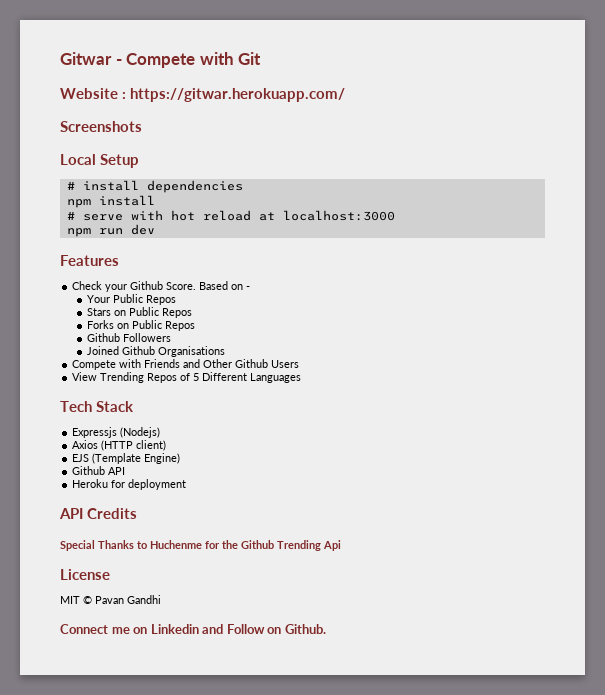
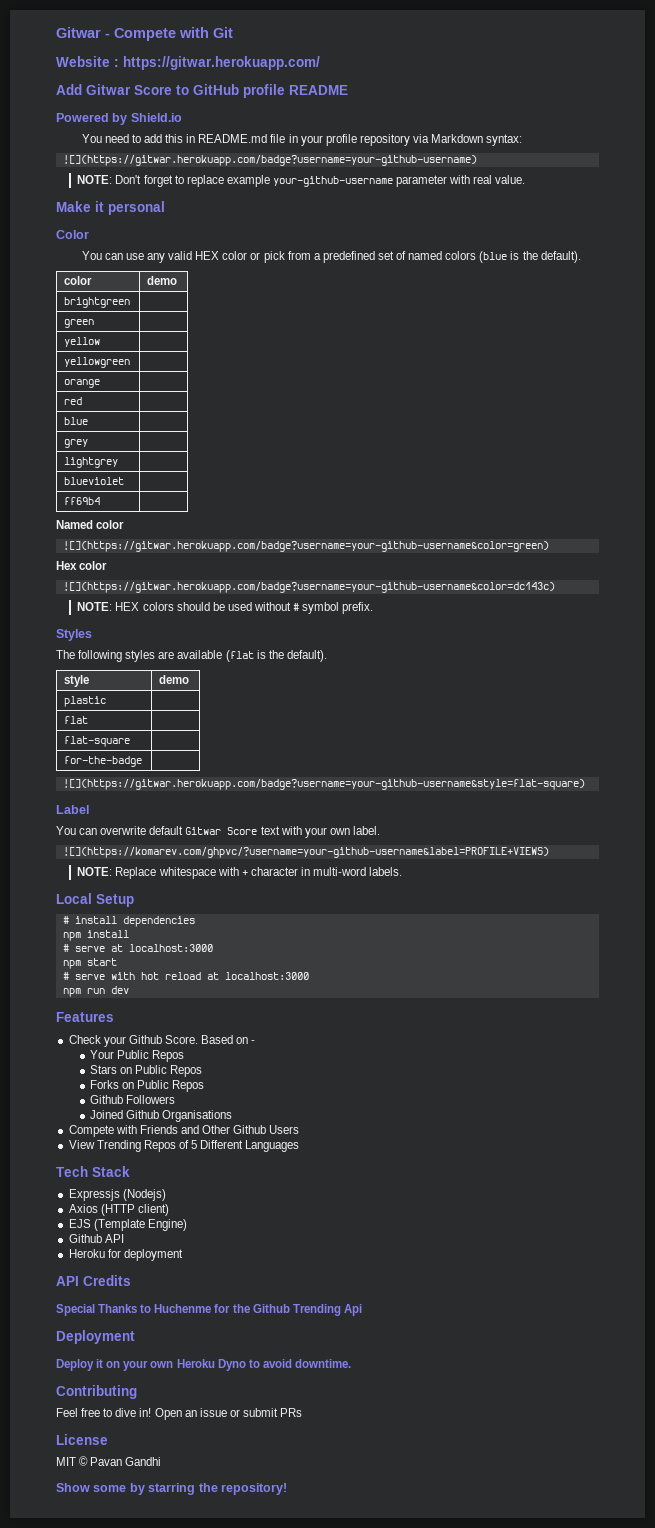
- Screenshots
+ Add Gitwar Score to GitHub profile README
+ Powered by Shield.io
+ You need to add this in README.md file in your profile repository via Markdown syntax:
+ ![](https://gitwar.herokuapp.com/badge?username=your-github-username)
+ NOTE: Don't forget to replace example your-github-username parameter with real value.
+ Make it personal
+ Color
+ You can use any valid HEX color or pick from a predefined set of named colors (blue is the default).
+ color | demo
+ brightgreen |
+ green |
+ yellow |
+ yellowgreen |
+ orange |
+ red |
+ blue |
+ grey |
+ lightgrey |
+ blueviolet |
+ ff69b4 |
+ Named color
+ ![](https://gitwar.herokuapp.com/badge?username=your-github-username&color=green)
+ Hex color
+ ![](https://gitwar.herokuapp.com/badge?username=your-github-username&color=dc143c)
+ NOTE: HEX colors should be used without # symbol prefix.
+ Styles
+ The following styles are available (flat is the default).
+ style | demo
+ plastic |
+ flat |
+ flat-square |
+ for-the-badge |
+ ![](https://gitwar.herokuapp.com/badge?username=your-github-username&style=flat-square)
+ Label
+ You can overwrite default Gitwar Score text with your own label.
+ ![](https://komarev.com/ghpvc/?username=your-github-username&label=PROFILE+VIEWS)
+ NOTE: Replace whitespace with + character in multi-word labels.
+ # serve at localhost:3000
+ npm start
+ Deployment
+ Deploy it on your own Heroku Dyno to avoid downtime.
+ Contributing
+ Feel free to dive in! Open an issue or submit PRs
- Connect me on Linkedin and Follow on Github.
+ Show some by starring the repository!

